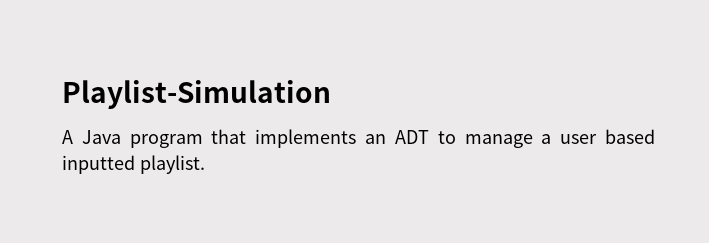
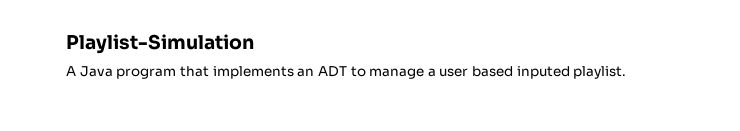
- A Java program that implements an ADT to manage a user based inputted playlist.
+ A Java program that implements an ADT to manage a user based inputed playlist.

